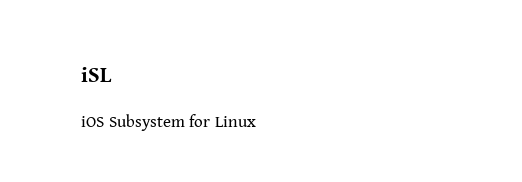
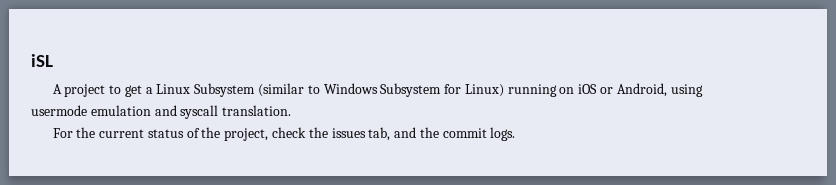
- iOS Subsystem for Linux
+ A project to get a Linux Subsystem (similar to Windows Subsystem for Linux) running on iOS or Android, using usermode emulation and syscall translation.
+ For the current status of the project, check the issues tab, and the commit logs.

